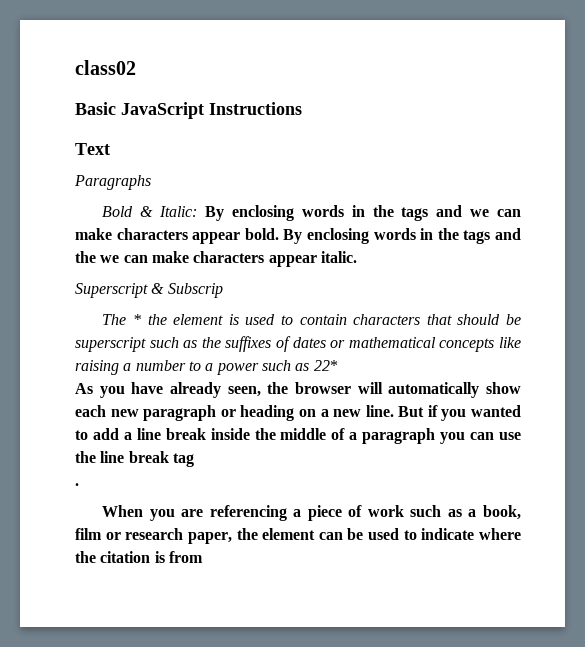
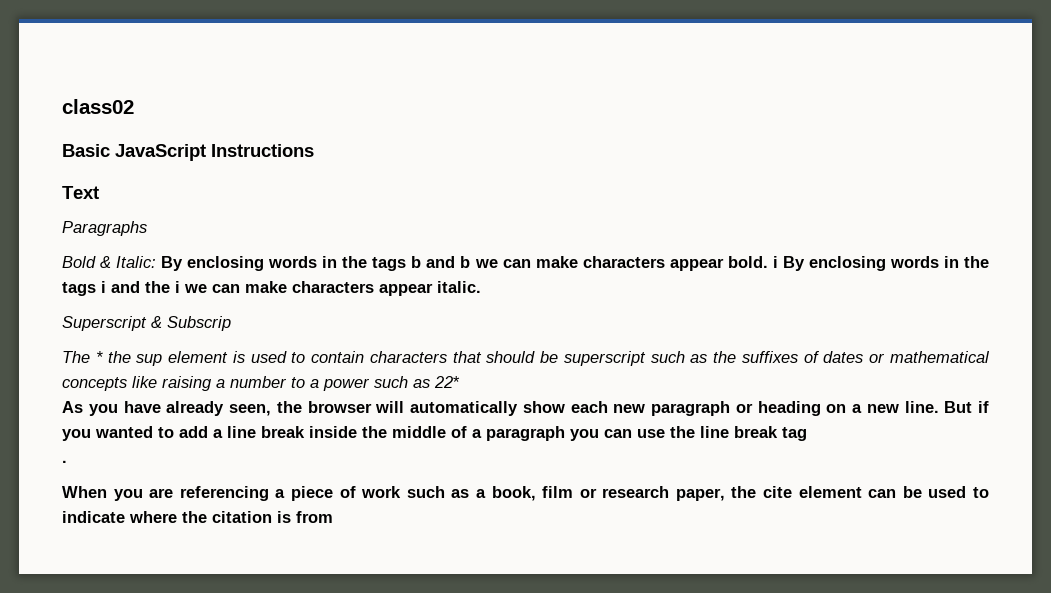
- Bold & Italic: By enclosing words in the tags and we can make characters appear bold. By enclosing words in the tags and the we can make characters appear italic.
+ Bold & Italic: By enclosing words in the tags b and b we can make characters appear bold. i By enclosing words in the tags i and the i we can make characters appear italic.
- The * the element is used to contain characters that should be superscript such as the suffixes of dates or mathematical concepts like raising a number to a power such as 22*
+ The * the sup element is used to contain characters that should be superscript such as the suffixes of dates or mathematical concepts like raising a number to a power such as 22*
- When you are referencing a piece of work such as a book, film or research paper, the element can be used to indicate where the citation is from
+ When you are referencing a piece of work such as a book, film or research paper, the cite element can be used to indicate where the citation is from

